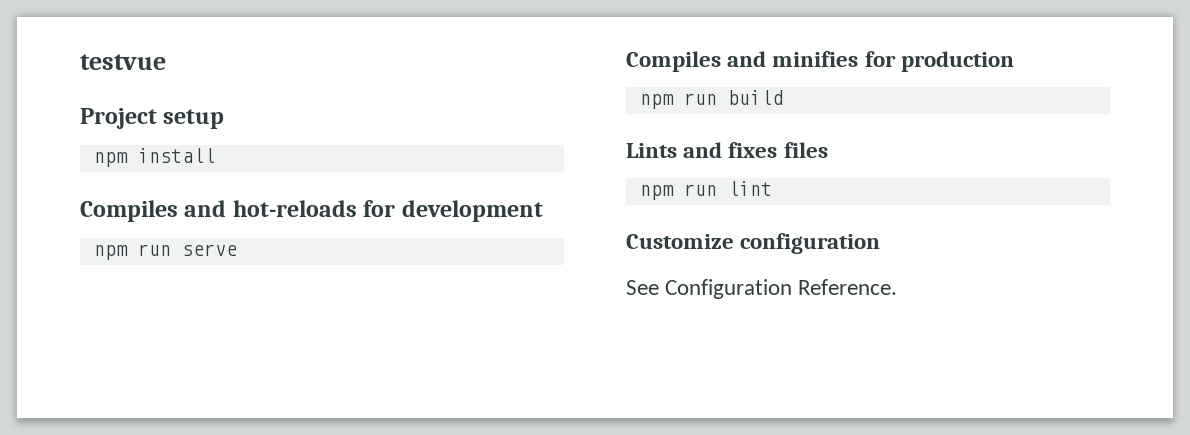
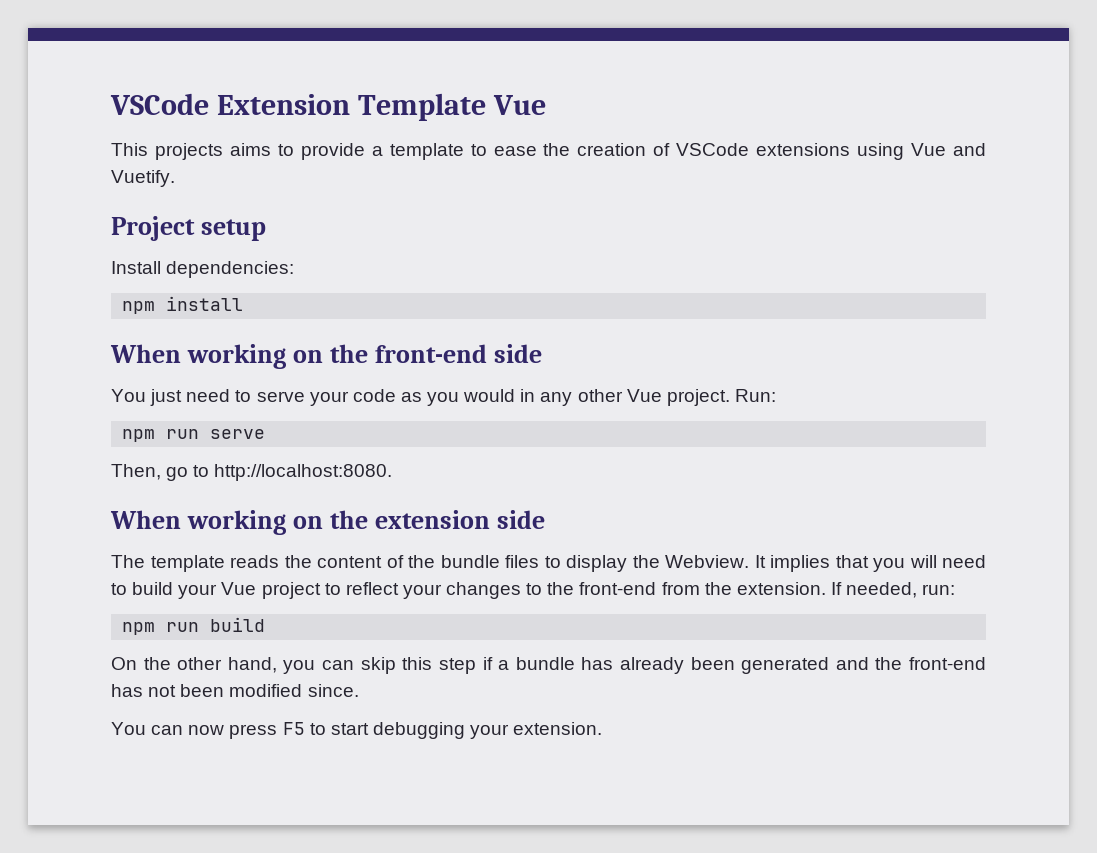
- testvue
+ VSCode Extension Template Vue
+ This projects aims to provide a template to ease the creation of VSCode extensions using Vue and Vuetify.
+ Install dependencies:
- Compiles and hot-reloads for development
+ When working on the front-end side
+ You just need to serve your code as you would in any other Vue project. Run:
  npm run serve
- Compiles and minifies for production
+ Then, go to http://localhost:8080.
+ When working on the extension side
+ The template reads the content of the bundle files to display the Webview. It implies that you will need to build your Vue project to reflect your changes to the front-end from the extension. If needed, run:
  npm run build
- Lints and fixes files
- npm run lint
- Customize configuration
- See Configuration Reference.
+ On the other hand, you can skip this step if a bundle has already been generated and the front-end has not been modified since.
+ You can now press F5 to start debugging your extension.

